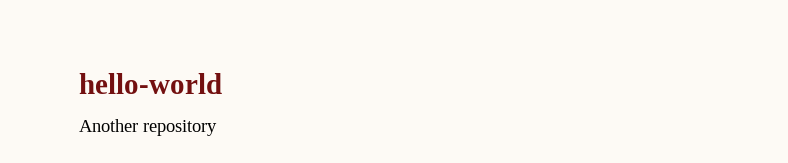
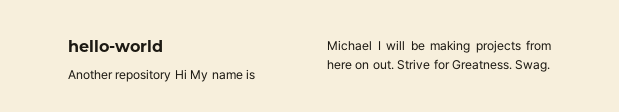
- Another repository
+ Another repository Hi My name is Michael I will be making projects from here on out. Strive for Greatness. Swag.

